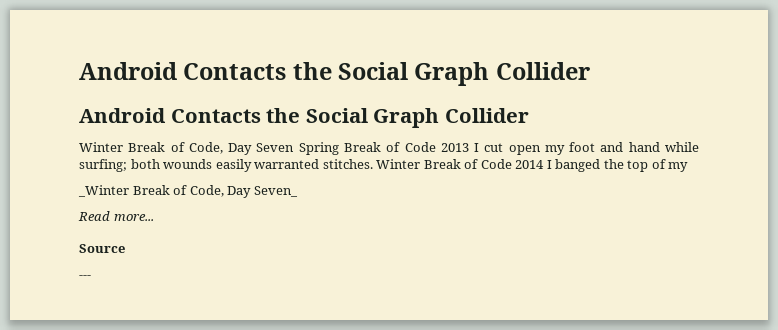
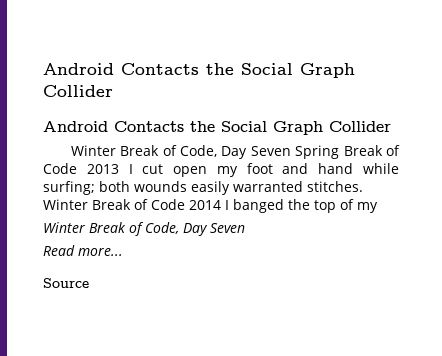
  Winter Break of Code 2014 I banged the top of my
- _Winter Break of Code, Day Seven_
+ Winter Break of Code, Day Seven
- ---

